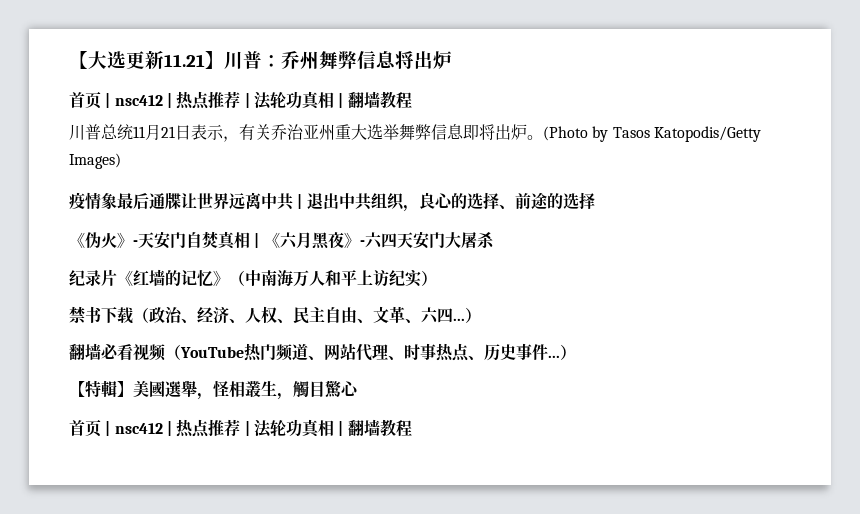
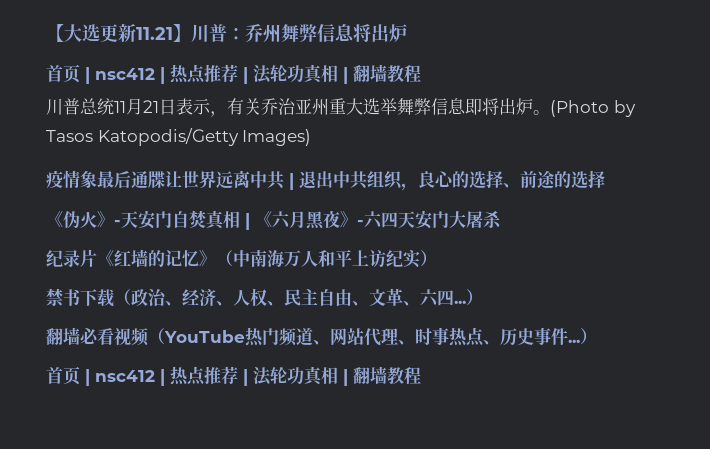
- 【特輯】美國選舉，怪相叢生，觸目驚心

